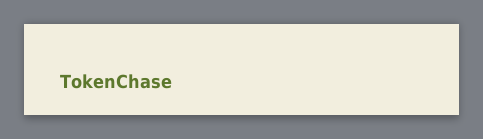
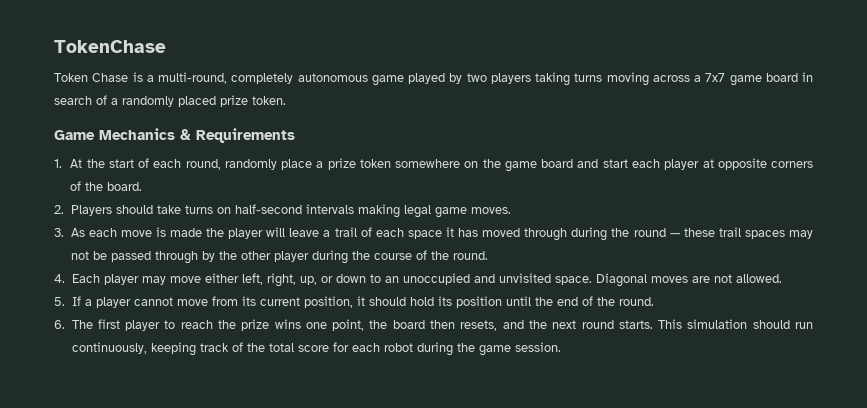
+ Token Chase is a multi-round, completely autonomous game played by two players taking turns moving across a 7x7 game board in search of a randomly placed prize token.
+ Game Mechanics & Requirements
+ 1. At the start of each round, randomly place a prize token somewhere on the game board and start each player at opposite corners of the board.
+ 2. Players should take turns on half-second intervals making legal game moves.
+ 3. As each move is made the player will leave a trail of each space it has moved through during the round — these trail spaces may not be passed through by the other player during the course of the round.
+ 4. Each player may move either left, right, up, or down to an unoccupied and unvisited space. Diagonal moves are not allowed.
+ 5. If a player cannot move from its current position, it should hold its position until the end of the round.
+ 6. The first player to reach the prize wins one point, the board then resets, and the next round starts. This simulation should run continuously, keeping track of the total score for each robot during the game session.

